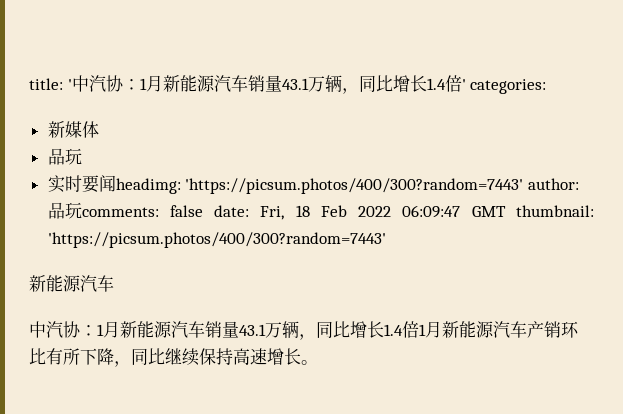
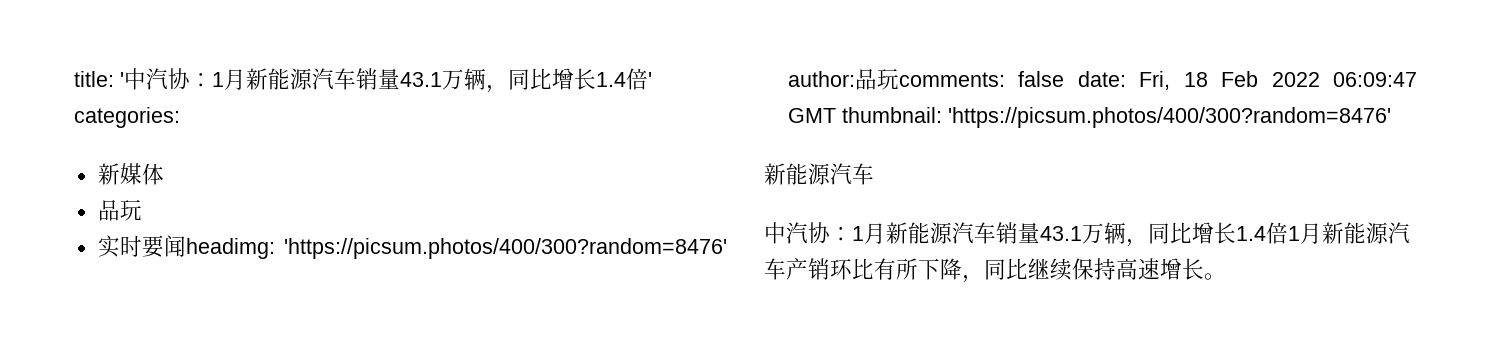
- 实时要闻headimg: 'https://picsum.photos/400/300?random=7443' author:品玩comments: false date: Fri, 18 Feb 2022 06:09:47 GMT thumbnail: 'https://picsum.photos/400/300?random=7443'
+ 实时要闻headimg: 'https://picsum.photos/400/300?random=8476' author:品玩comments: false date: Fri, 18 Feb 2022 06:09:47 GMT thumbnail: 'https://picsum.photos/400/300?random=8476'

